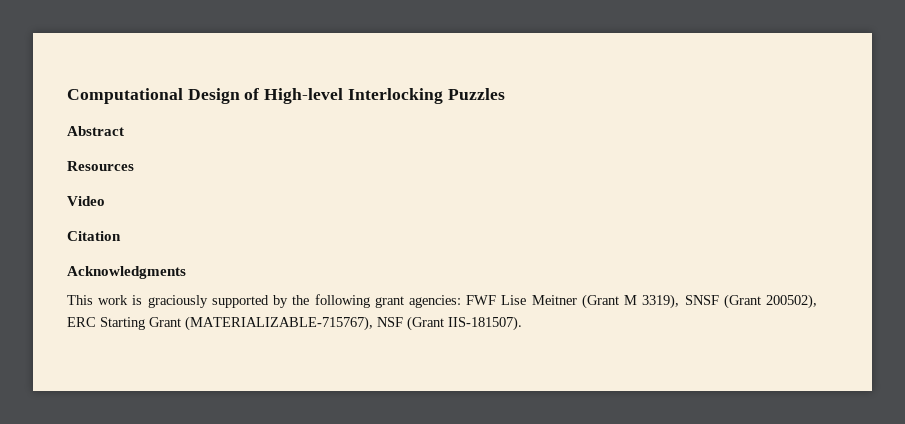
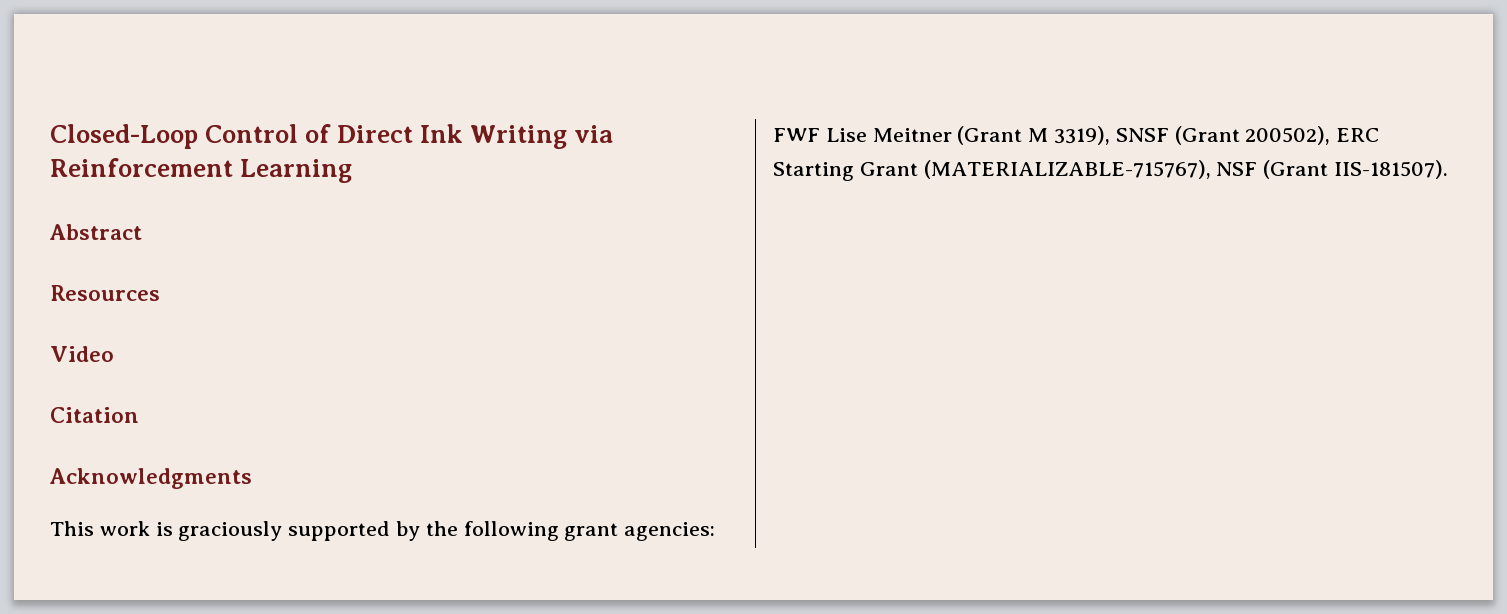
- Computational Design of High-level Interlocking Puzzles
+ Closed-Loop Control of Direct Ink Writing via Reinforcement Learning

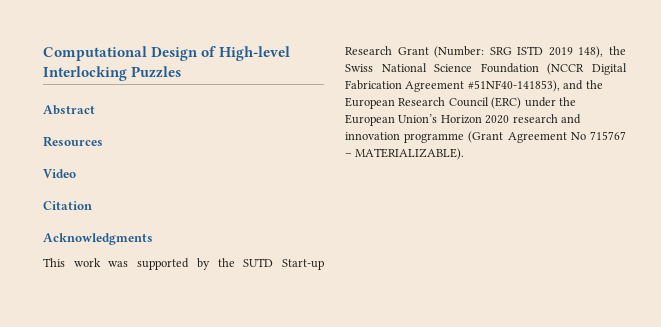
- Closed-Loop Control of Direct Ink Writing via Reinforcement Learning
+ Computational Design of High-level Interlocking Puzzles
- This work is graciously supported by the following grant agencies: FWF Lise Meitner (Grant M 3319), SNSF (Grant 200502), ERC Starting Grant (MATERIALIZABLE-715767), NSF (Grant IIS-181507).
+ This work was supported by the SUTD Start-up Research Grant (Number: SRG ISTD 2019 148), the Swiss National Science Foundation (NCCR Digital Fabrication Agreement #51NF40-141853), and the European Research Council (ERC) under the European Union’s Horizon 2020 research and innovation programme (Grant Agreement No 715767 – MATERIALIZABLE).

